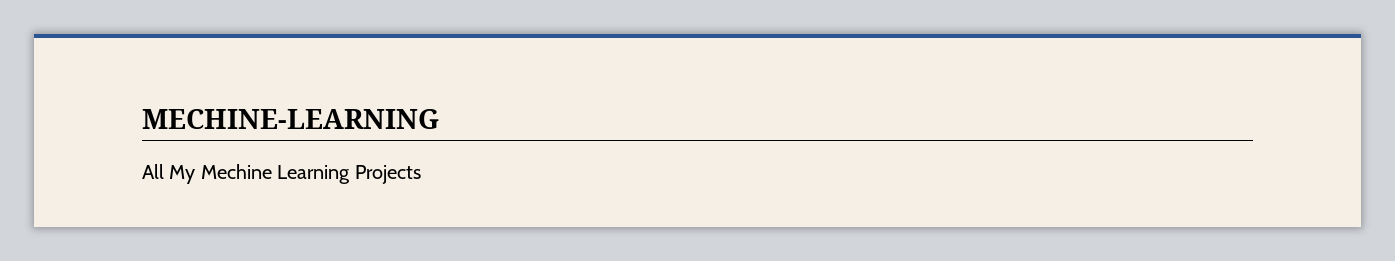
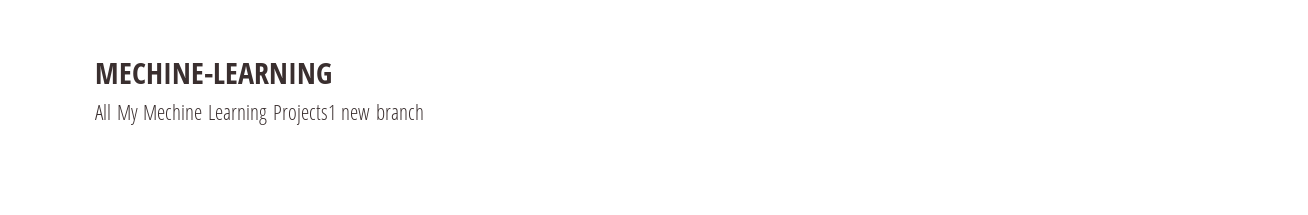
- All My Mechine Learning Projects
+ All My Mechine Learning Projects1 new branch

